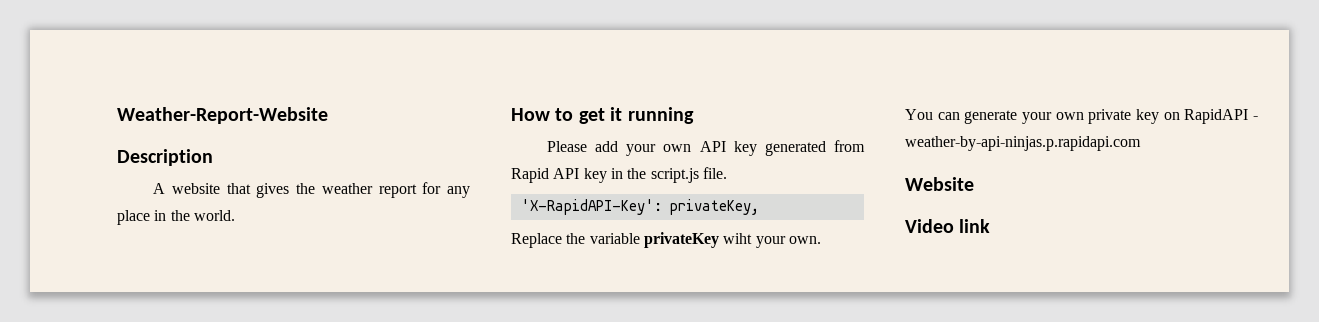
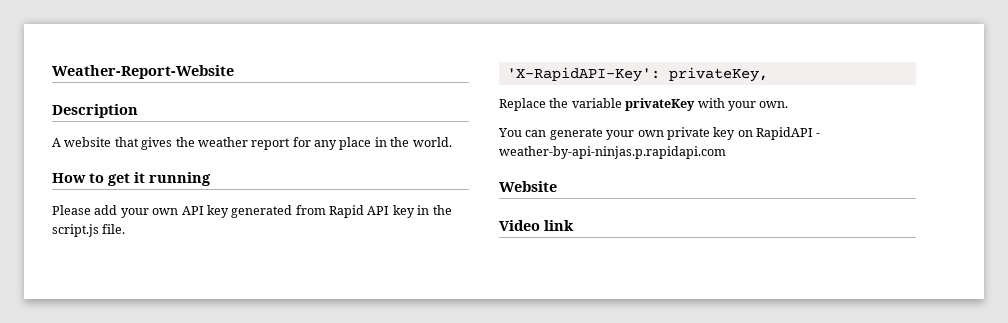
- Replace the variable privateKey wiht your own.
+ Replace the variable privateKey with your own.

